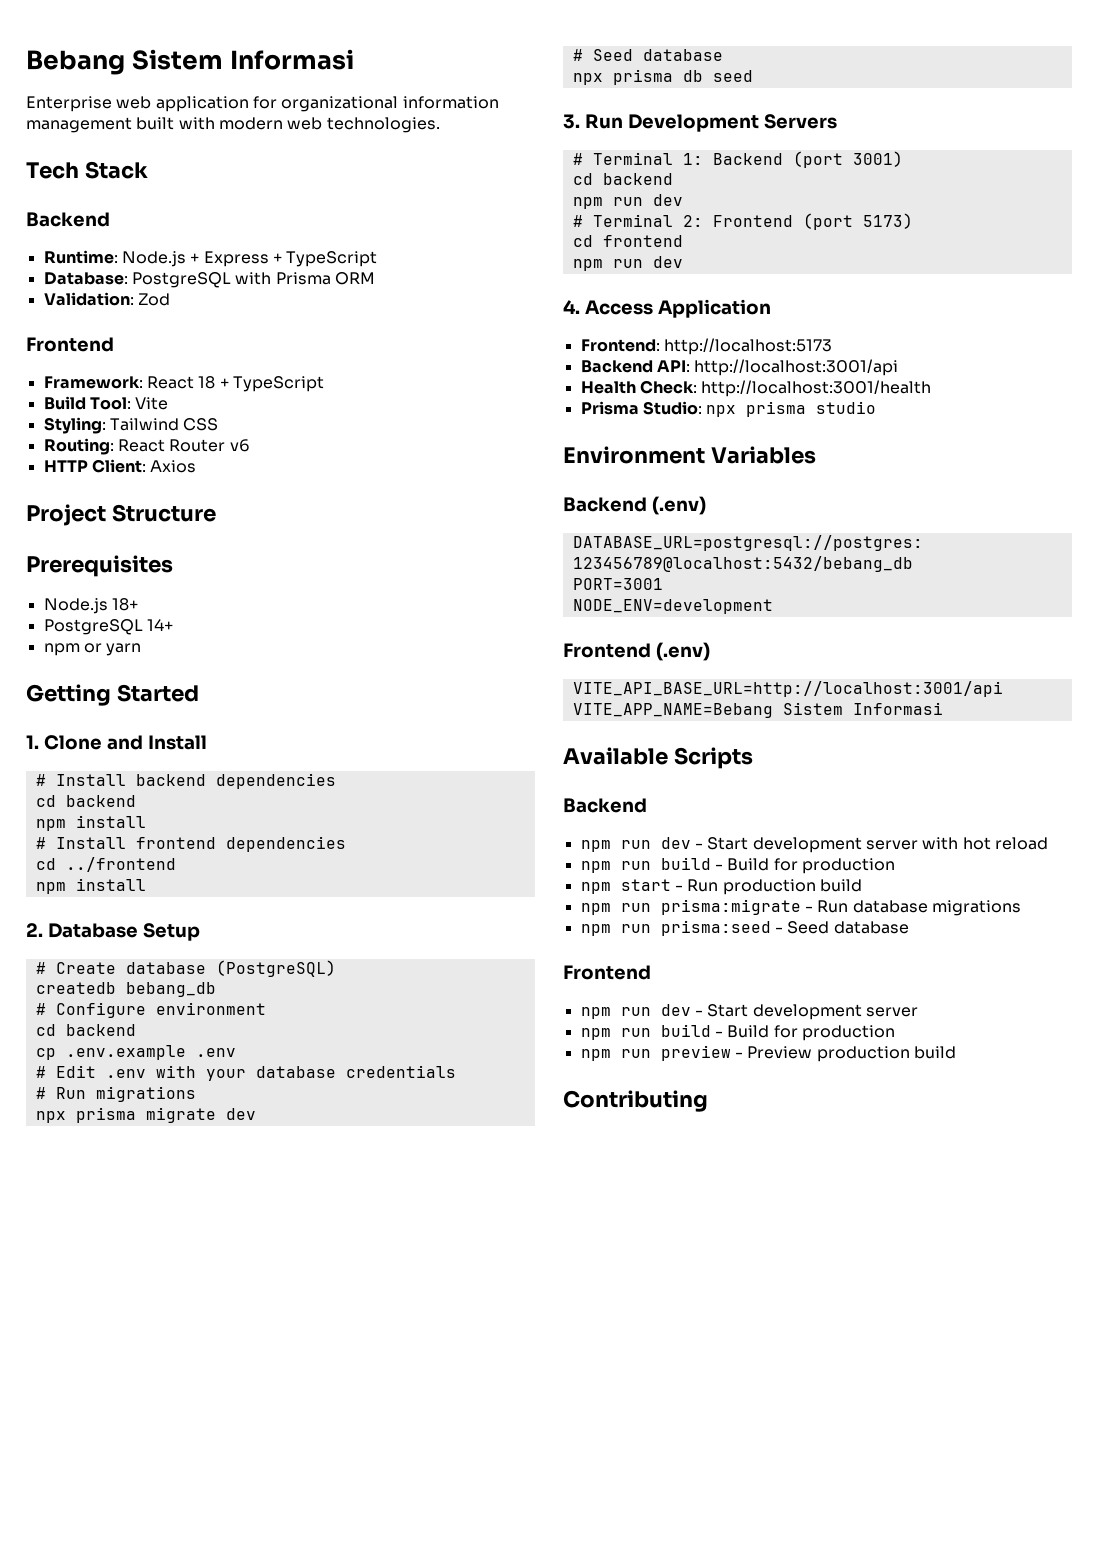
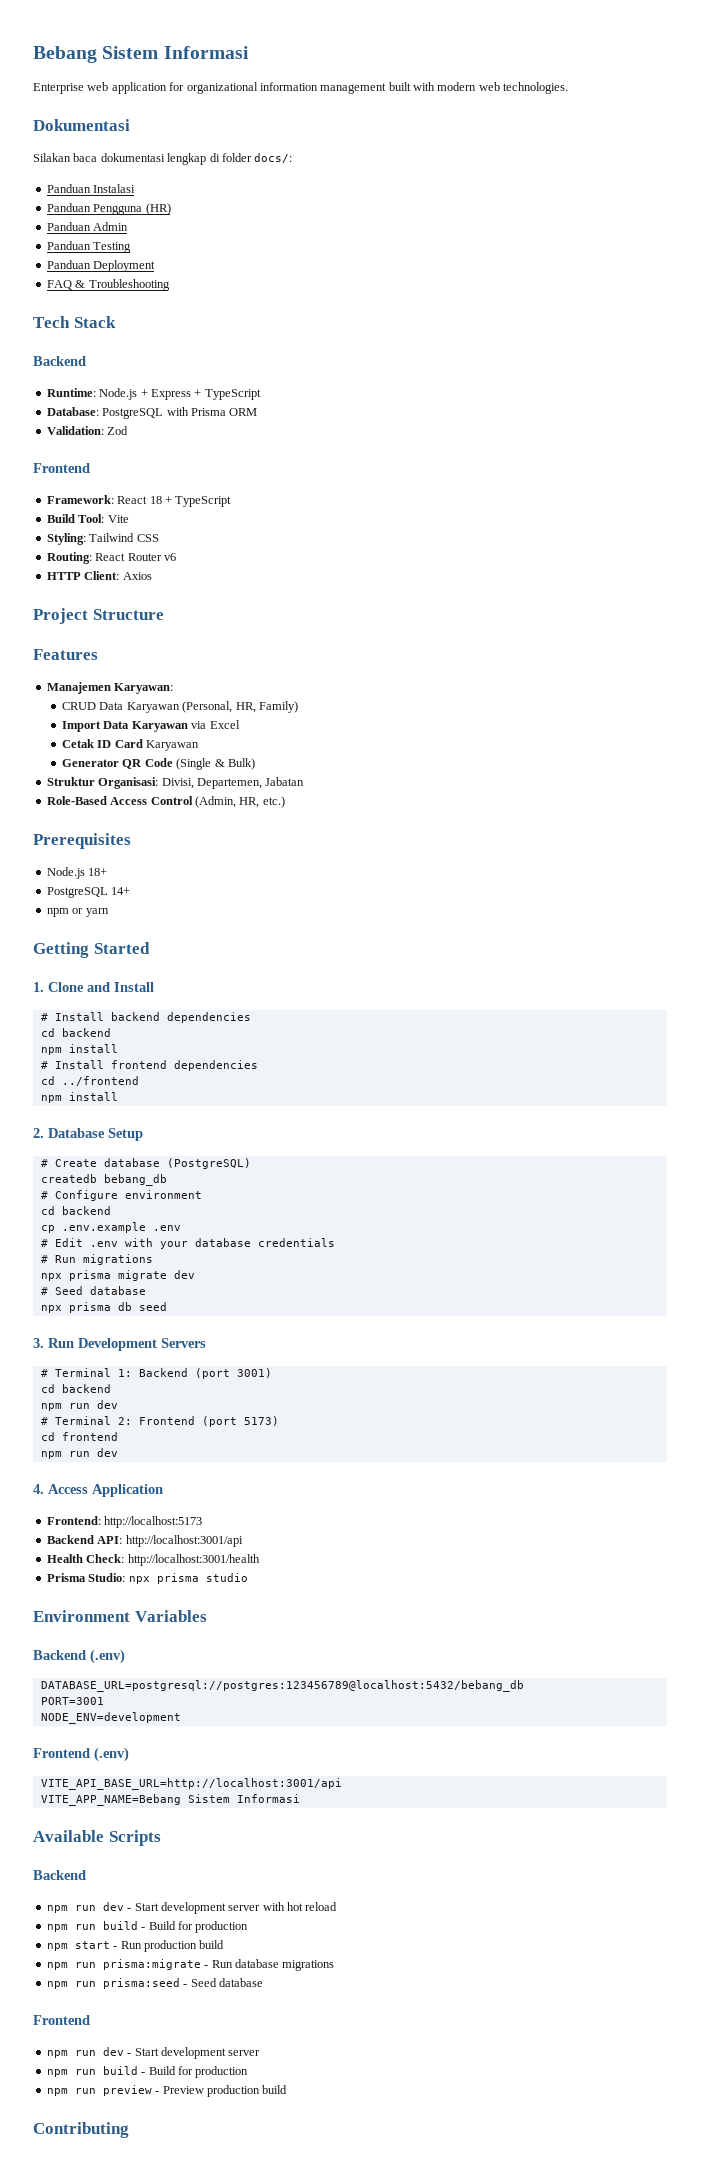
+ Dokumentasi
+ Silakan baca dokumentasi lengkap di folder docs/:
+ Panduan Instalasi
+ Panduan Pengguna (HR)
+ Panduan Admin
+ Panduan Testing
+ Panduan Deployment
+ FAQ & Troubleshooting
+ Features
+ Manajemen Karyawan:
+ CRUD Data Karyawan (Personal, HR, Family)
+ Import Data Karyawan via Excel
+ Cetak ID Card Karyawan
+ Generator QR Code (Single & Bulk)
+ Struktur Organisasi: Divisi, Departemen, Jabatan
+ Role-Based Access Control (Admin, HR, etc.)

